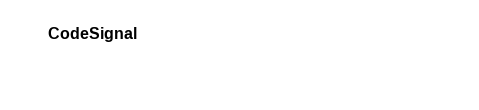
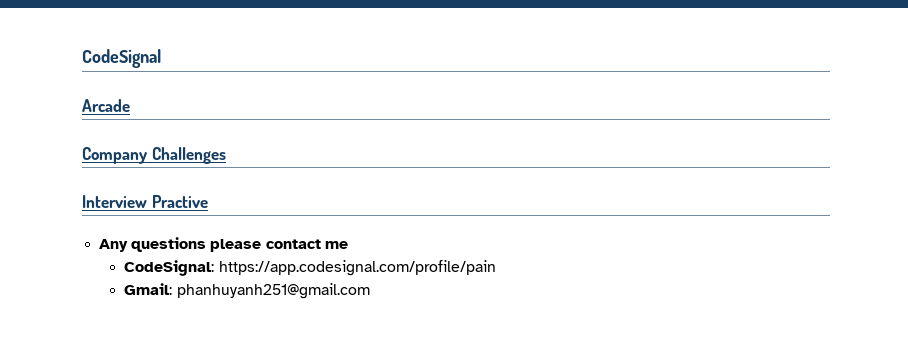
+ Arcade
+ Company Challenges
+ Interview Practive
+ Any questions please contact me
+ CodeSignal: https://app.codesignal.com/profile/pain
+ Gmail: phanhuyanh251@gmail.com

